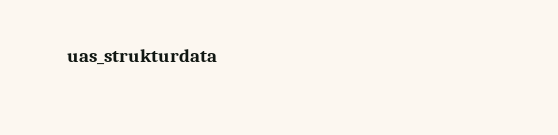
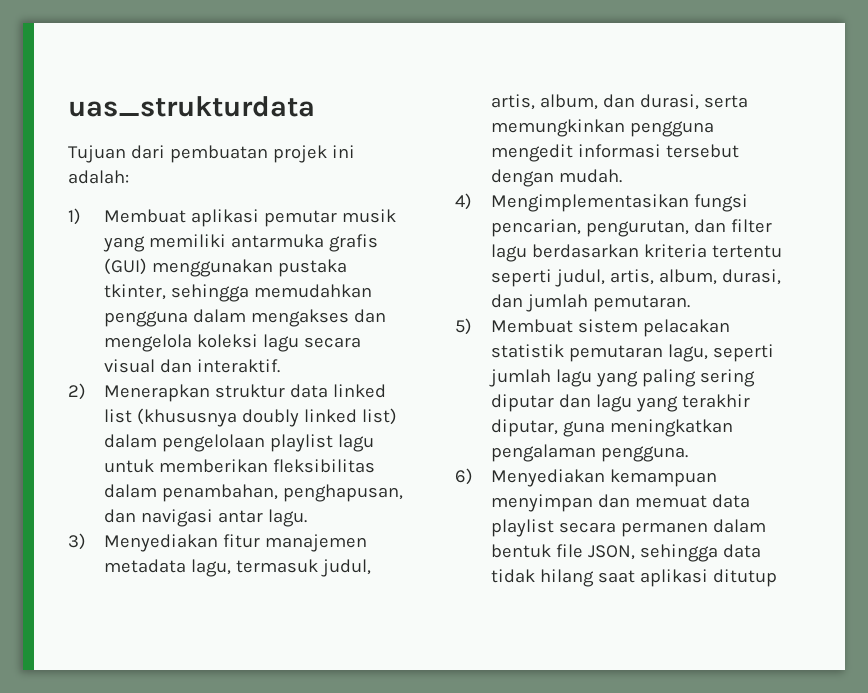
+ Tujuan dari pembuatan projek ini adalah:
+ 1) Membuat aplikasi pemutar musik yang memiliki antarmuka grafis (GUI) menggunakan pustaka tkinter, sehingga memudahkan pengguna dalam mengakses dan mengelola koleksi lagu secara visual dan interaktif.
+ 2) Menerapkan struktur data linked list (khususnya doubly linked list) dalam pengelolaan playlist lagu untuk memberikan fleksibilitas dalam penambahan, penghapusan, dan navigasi antar lagu.
+ 3) Menyediakan fitur manajemen metadata lagu, termasuk judul, artis, album, dan durasi, serta memungkinkan pengguna mengedit informasi tersebut dengan mudah.
+ 4) Mengimplementasikan fungsi pencarian, pengurutan, dan filter lagu berdasarkan kriteria tertentu seperti judul, artis, album, durasi, dan jumlah pemutaran.
+ 5) Membuat sistem pelacakan statistik pemutaran lagu, seperti jumlah lagu yang paling sering diputar dan lagu yang terakhir diputar, guna meningkatkan pengalaman pengguna.
+ 6) Menyediakan kemampuan menyimpan dan memuat data playlist secara permanen dalam bentuk file JSON, sehingga data tidak hilang saat aplikasi ditutup

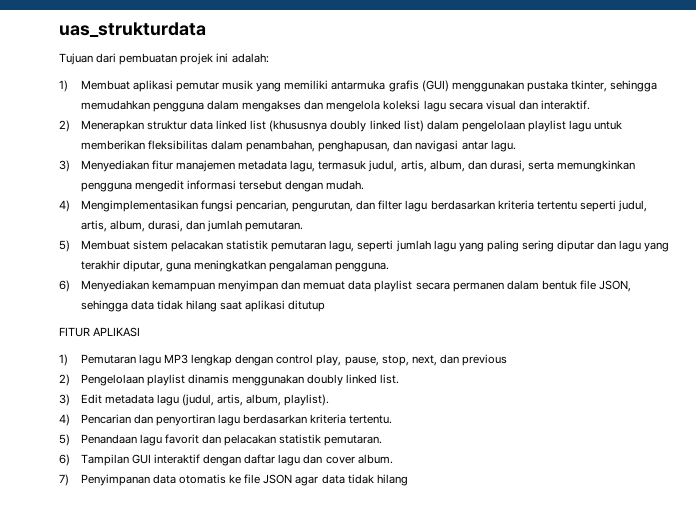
+ FITUR APLIKASI
+ 1) Pemutaran lagu MP3 lengkap dengan control play, pause, stop, next, dan previous
+ 2) Pengelolaan playlist dinamis menggunakan doubly linked list.
+ 3) Edit metadata lagu (judul, artis, album, playlist).
+ 4) Pencarian dan penyortiran lagu berdasarkan kriteria tertentu.
+ 5) Penandaan lagu favorit dan pelacakan statistik pemutaran.
+ 6) Tampilan GUI interaktif dengan daftar lagu dan cover album.
+ 7) Penyimpanan data otomatis ke file JSON agar data tidak hilang

